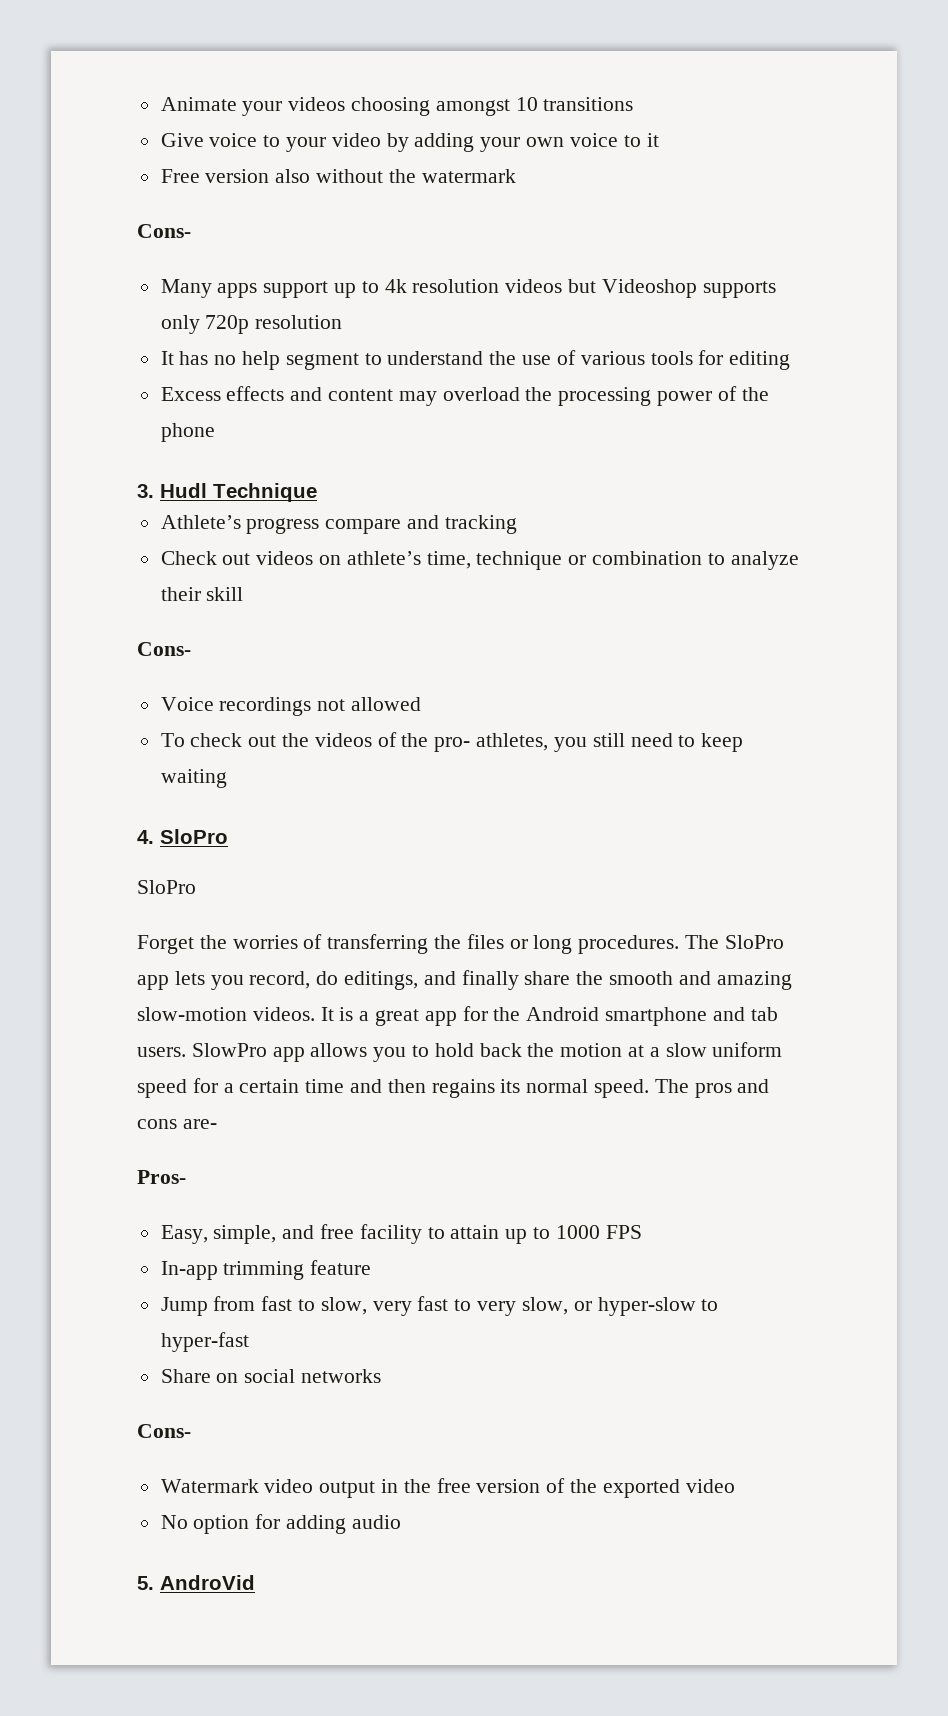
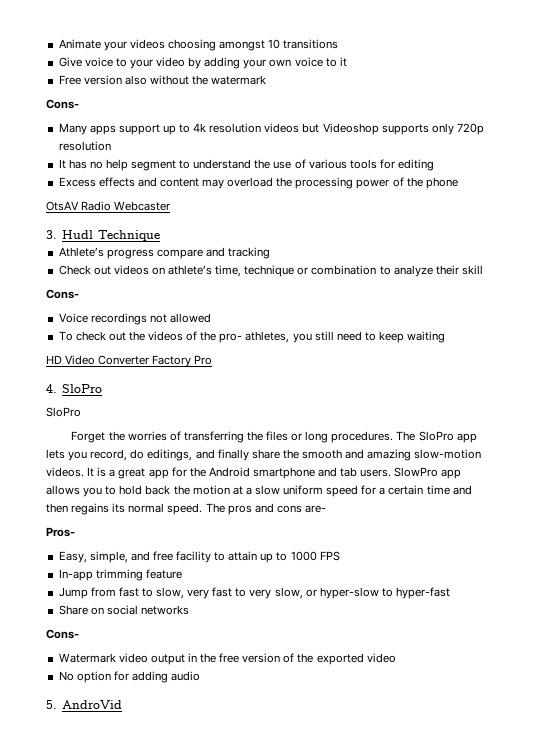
+ OtsAV Radio Webcaster
+ HD Video Converter Factory Pro

